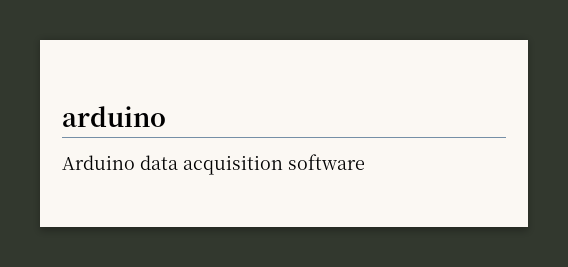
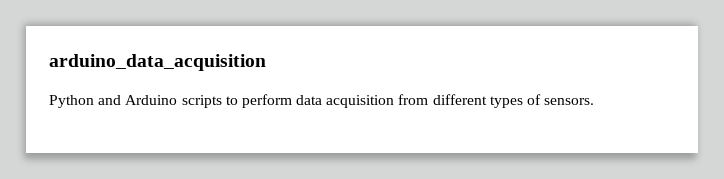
- arduino
- Arduino data acquisition software
+ arduino_data_acquisition
+ Python and Arduino scripts to perform data acquisition from different types of sensors.

